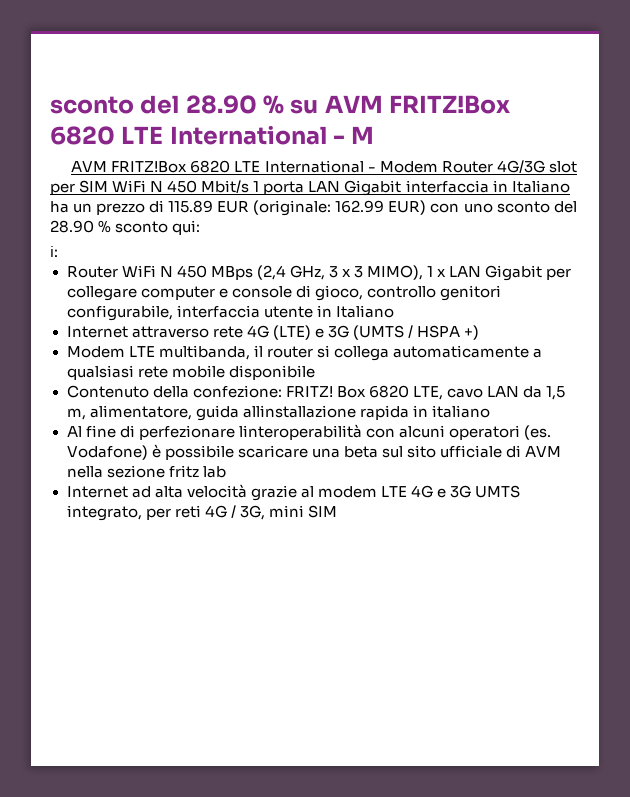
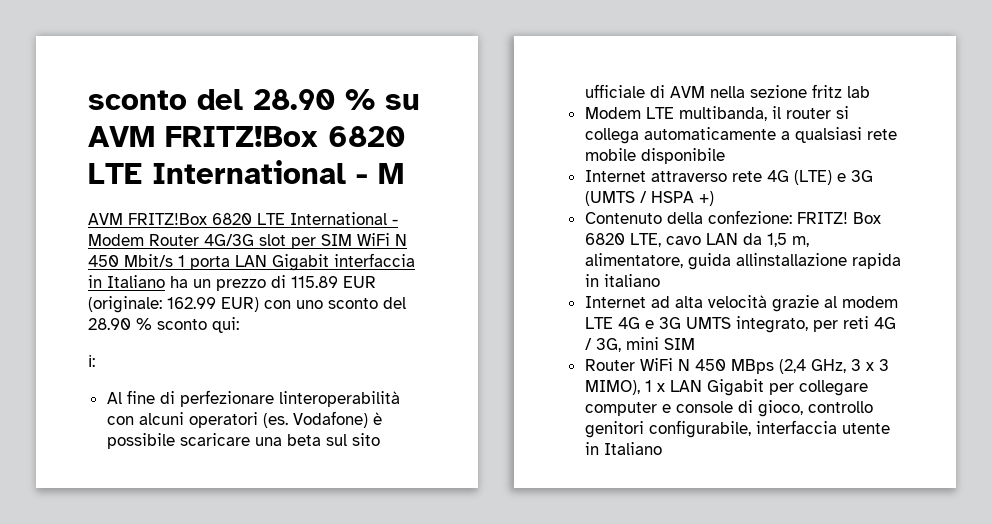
+ Al fine di perfezionare linteroperabilità con alcuni operatori (es. Vodafone) è possibile scaricare una beta sul sito ufficiale di AVM nella sezione fritz lab
+ Modem LTE multibanda, il router si collega automaticamente a qualsiasi rete mobile disponibile
+ Internet attraverso rete 4G (LTE) e 3G (UMTS / HSPA +)
+ Contenuto della confezione: FRITZ! Box 6820 LTE, cavo LAN da 1,5 m, alimentatore, guida allinstallazione rapida in italiano
+ Internet ad alta velocità grazie al modem LTE 4G e 3G UMTS integrato, per reti 4G / 3G, mini SIM
- Internet attraverso rete 4G (LTE) e 3G (UMTS / HSPA +)
- Modem LTE multibanda, il router si collega automaticamente a qualsiasi rete mobile disponibile
- Contenuto della confezione: FRITZ! Box 6820 LTE, cavo LAN da 1,5 m, alimentatore, guida allinstallazione rapida in italiano
- Al fine di perfezionare linteroperabilità con alcuni operatori (es. Vodafone) è possibile scaricare una beta sul sito ufficiale di AVM nella sezione fritz lab
- Internet ad alta velocità grazie al modem LTE 4G e 3G UMTS integrato, per reti 4G / 3G, mini SIM

